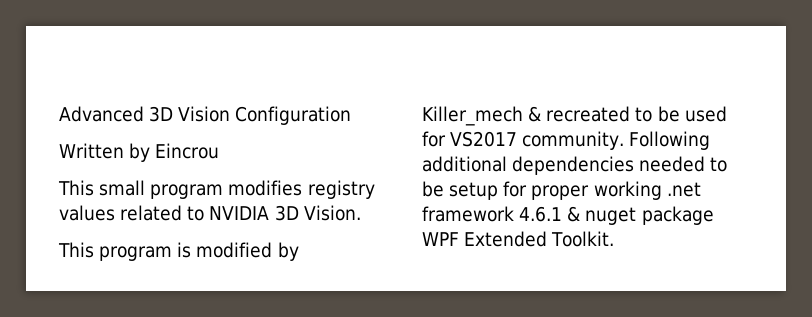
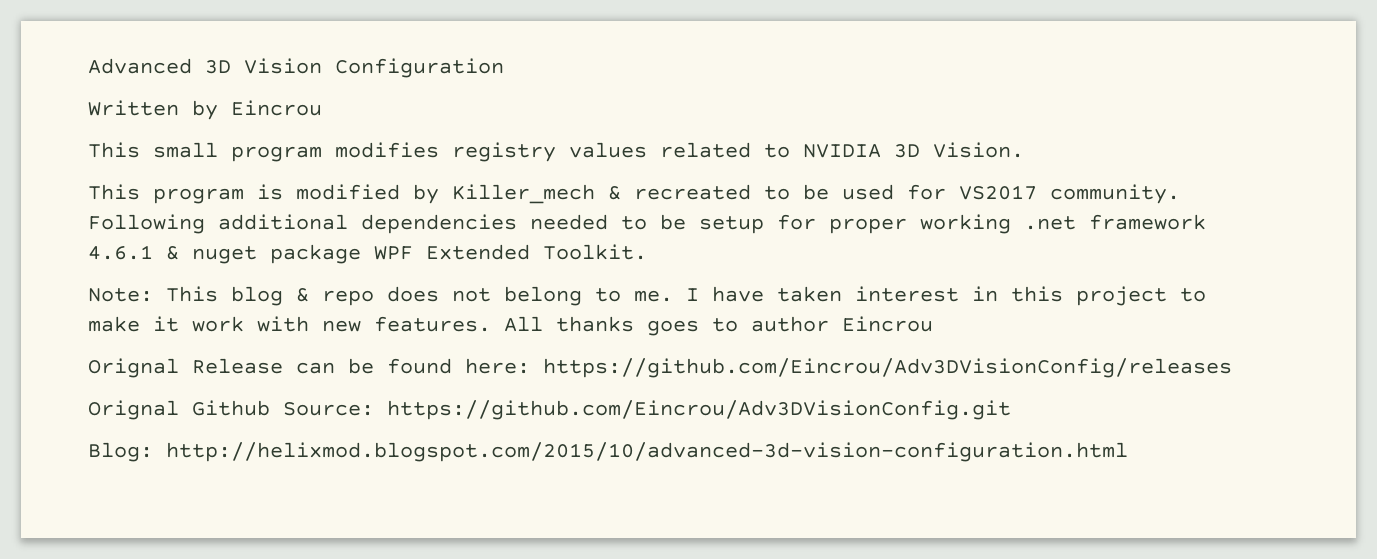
+ Note: This blog & repo does not belong to me. I have taken interest in this project to make it work with new features. All thanks goes to author Eincrou
+ Orignal Release can be found here: https://github.com/Eincrou/Adv3DVisionConfig/releases
+ Orignal Github Source: https://github.com/Eincrou/Adv3DVisionConfig.git
+ Blog: http://helixmod.blogspot.com/2015/10/advanced-3d-vision-configuration.html

